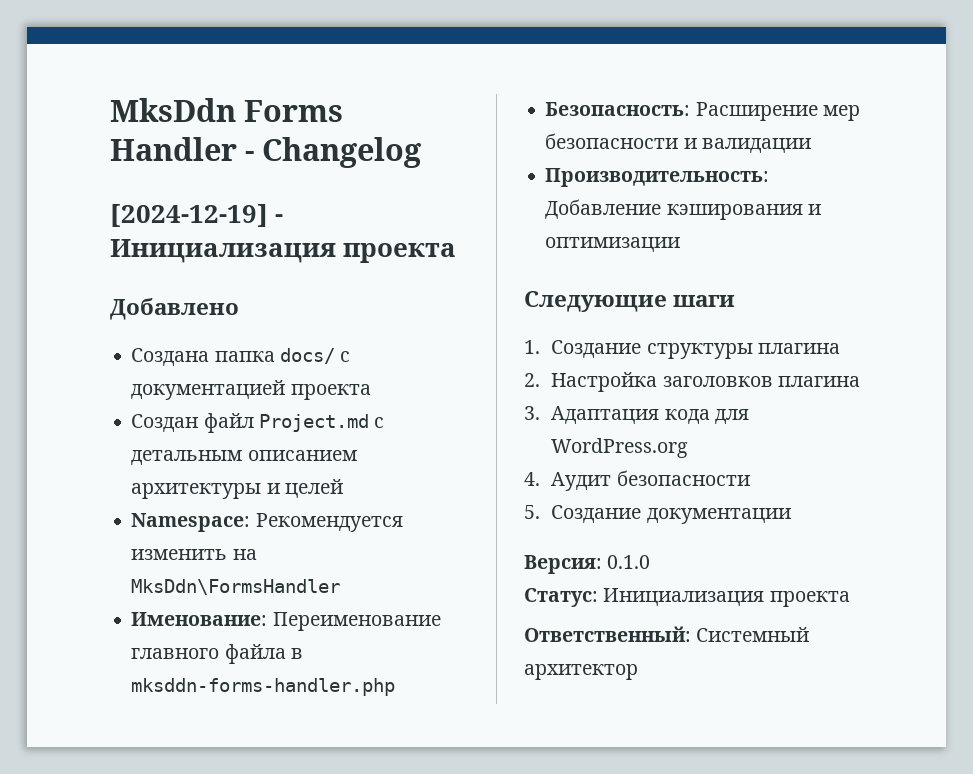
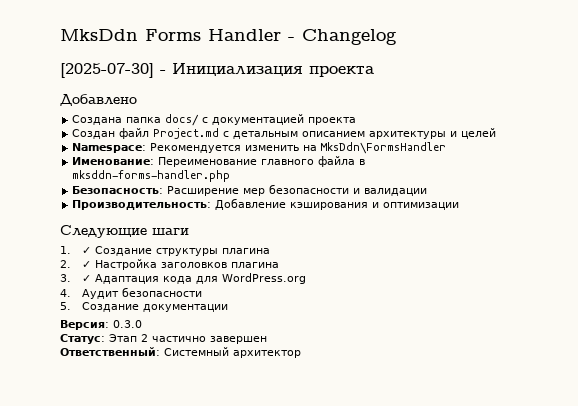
- [2024-12-19] - Инициализация проекта
+ [2025-07-30] - Инициализация проекта
- 1. Создание структуры плагина
+ 1. ✓ Создание структуры плагина
- 2. Настройка заголовков плагина
+ 2. ✓ Настройка заголовков плагина
- 3. Адаптация кода для WordPress.org
+ 3. ✓ Адаптация кода для WordPress.org
- Версия: 0.1.0
+ Версия: 0.3.0
- Статус: Инициализация проекта
+ Статус: Этап 2 частично завершен

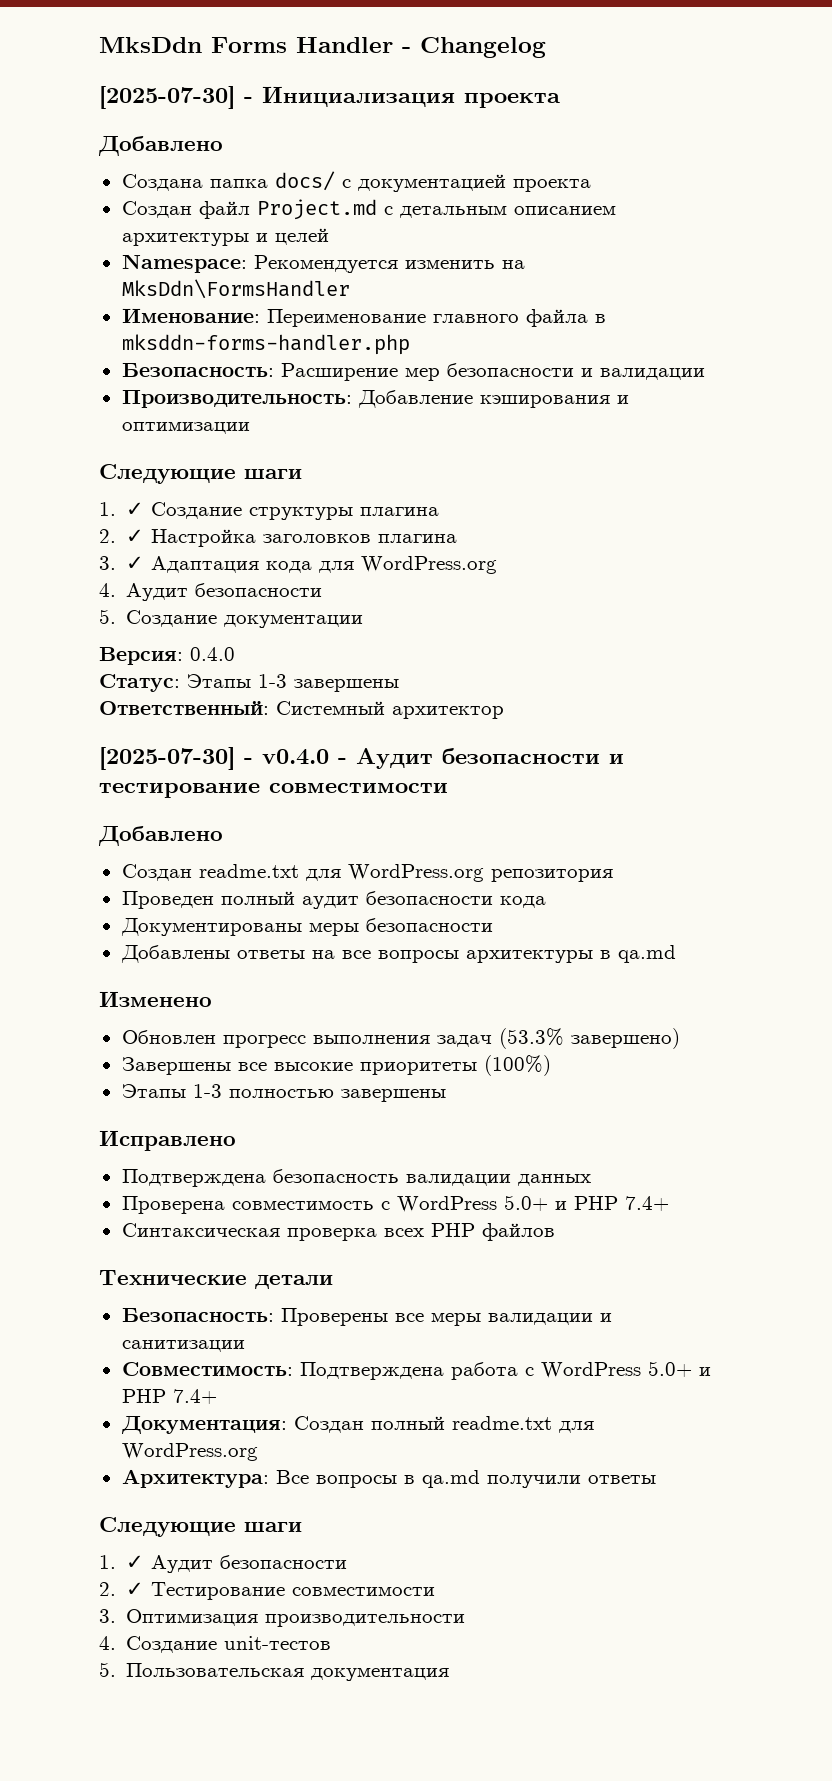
- Версия: 0.3.0
+ Версия: 0.4.0
- Статус: Этап 2 частично завершен
+ Статус: Этапы 1-3 завершены
+ [2025-07-30] - v0.4.0 - Аудит безопасности и тестирование совместимости
+ Добавлено
+ Создан readme.txt для WordPress.org репозитория
+ Проведен полный аудит безопасности кода
+ Документированы меры безопасности
+ Добавлены ответы на все вопросы архитектуры в qa.md
+ Изменено
+ Обновлен прогресс выполнения задач (53.3% завершено)
+ Завершены все высокие приоритеты (100%)
+ Этапы 1-3 полностью завершены
+ Исправлено
+ Подтверждена безопасность валидации данных
+ Проверена совместимость с WordPress 5.0+ и PHP 7.4+
+ Синтаксическая проверка всех PHP файлов
+ Технические детали
+ Безопасность: Проверены все меры валидации и санитизации
+ Совместимость: Подтверждена работа с WordPress 5.0+ и PHP 7.4+
+ Документация: Создан полный readme.txt для WordPress.org
+ Архитектура: Все вопросы в qa.md получили ответы
+ Следующие шаги
+ 1. ✓ Аудит безопасности
+ 2. ✓ Тестирование совместимости
+ 3. Оптимизация производительности
+ 4. Создание unit-тестов
+ 5. Пользовательская документация

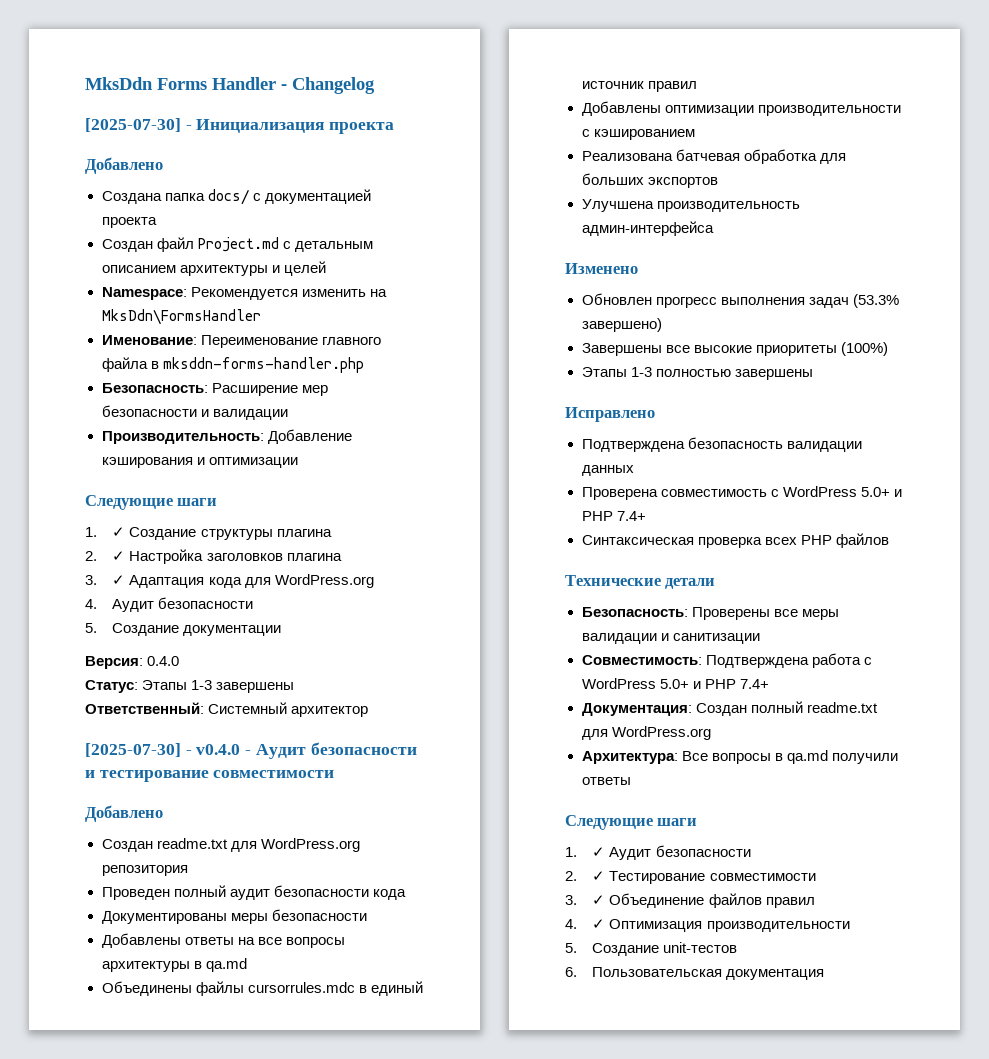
+ Объединены файлы cursorrules.mdc в единый источник правил
+ Добавлены оптимизации производительности с кэшированием
+ Реализована батчевая обработка для больших экспортов
+ Улучшена производительность админ-интерфейса
- 3. Оптимизация производительности
+ 3. ✓ Объединение файлов правил
+ 4. ✓ Оптимизация производительности
- 4. Создание unit-тестов
+ 5. Создание unit-тестов
- 5. Пользовательская документация
+ 6. Пользовательская документация

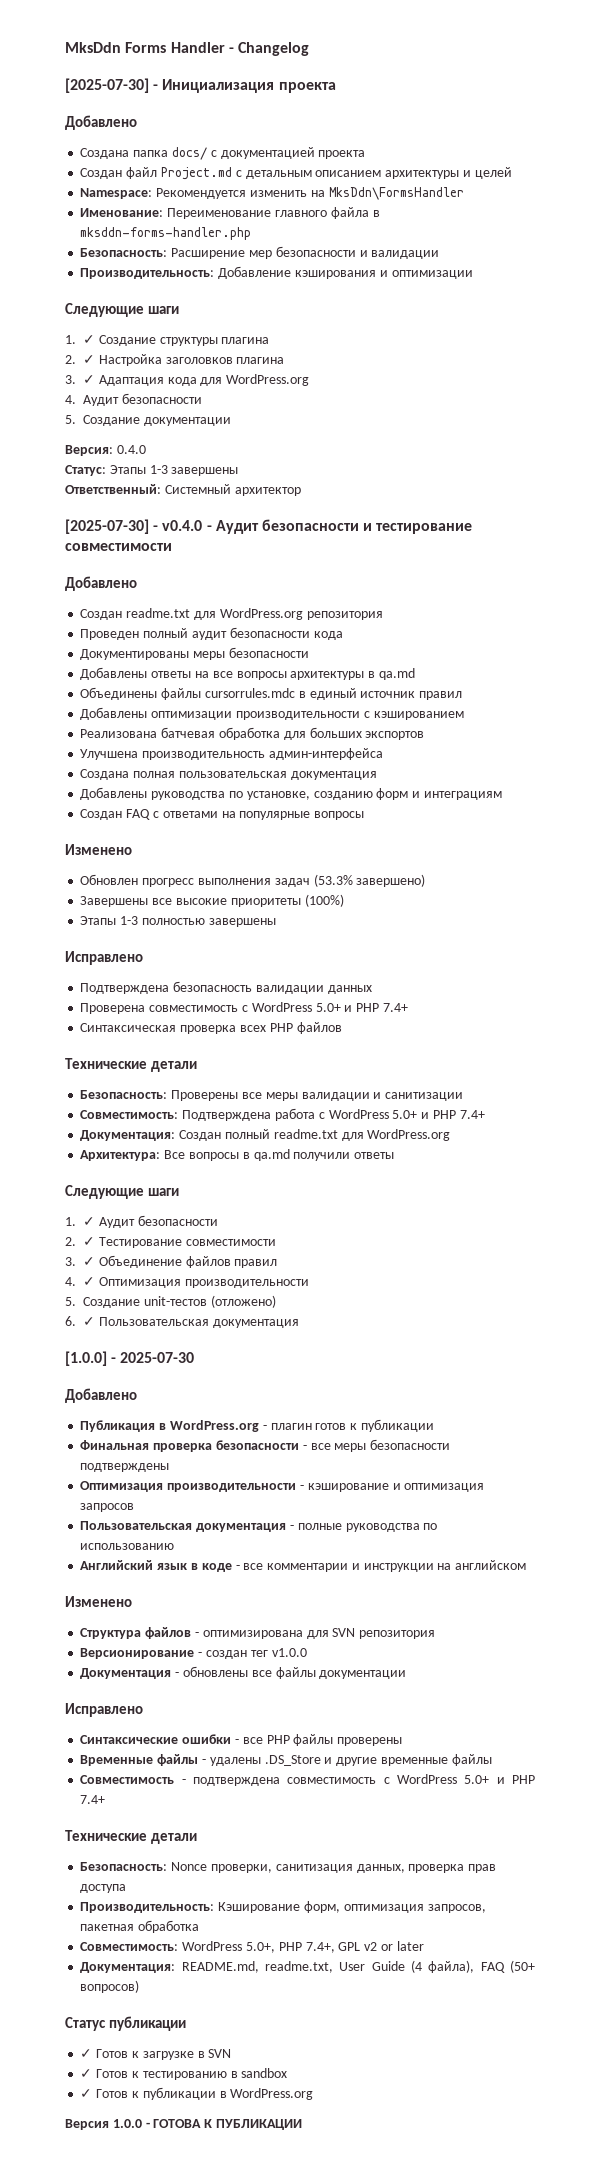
+ Создана полная пользовательская документация
+ Добавлены руководства по установке, созданию форм и интеграциям
+ Создан FAQ с ответами на популярные вопросы
- 5. Создание unit-тестов
+ 5. Создание unit-тестов (отложено)
- 6. Пользовательская документация
+ 6. ✓ Пользовательская документация
+ [1.0.0] - 2025-07-30
+ Добавлено
+ Публикация в WordPress.org - плагин готов к публикации
+ Финальная проверка безопасности - все меры безопасности подтверждены
+ Оптимизация производительности - кэширование и оптимизация запросов
+ Пользовательская документация - полные руководства по использованию
+ Английский язык в коде - все комментарии и инструкции на английском
+ Изменено
+ Структура файлов - оптимизирована для SVN репозитория
+ Версионирование - создан тег v1.0.0
+ Документация - обновлены все файлы документации
+ Исправлено
+ Синтаксические ошибки - все PHP файлы проверены
+ Временные файлы - удалены .DS_Store и другие временные файлы
+ Совместимость - подтверждена совместимость с WordPress 5.0+ и PHP 7.4+
+ Технические детали
+ Безопасность: Nonce проверки, санитизация данных, проверка прав доступа
+ Производительность: Кэширование форм, оптимизация запросов, пакетная обработка
+ Совместимость: WordPress 5.0+, PHP 7.4+, GPL v2 or later
+ Документация: README.md, readme.txt, User Guide (4 файла), FAQ (50+ вопросов)
+ Статус публикации
+ ✓ Готов к загрузке в SVN
+ ✓ Готов к тестированию в sandbox
+ ✓ Готов к публикации в WordPress.org
+ Версия 1.0.0 - ГОТОВА К ПУБЛИКАЦИИ

